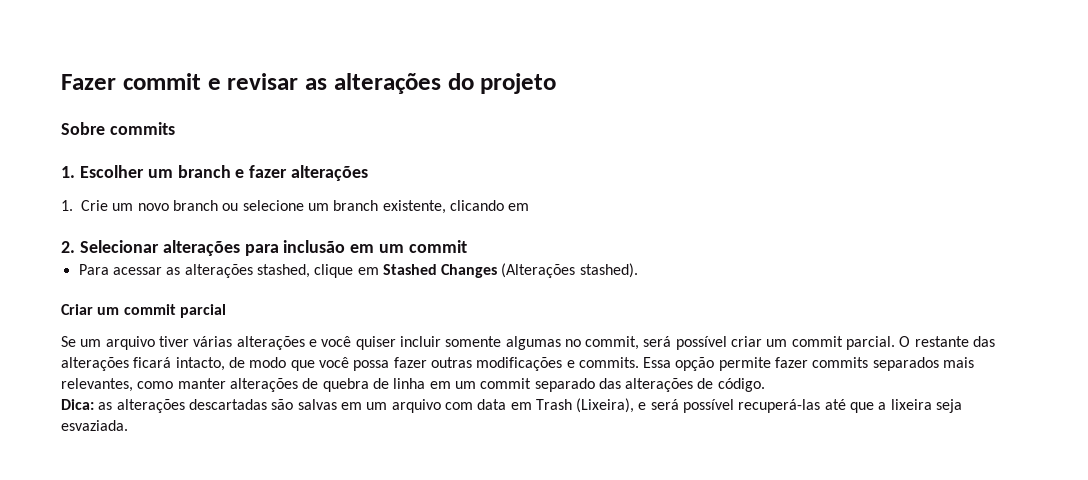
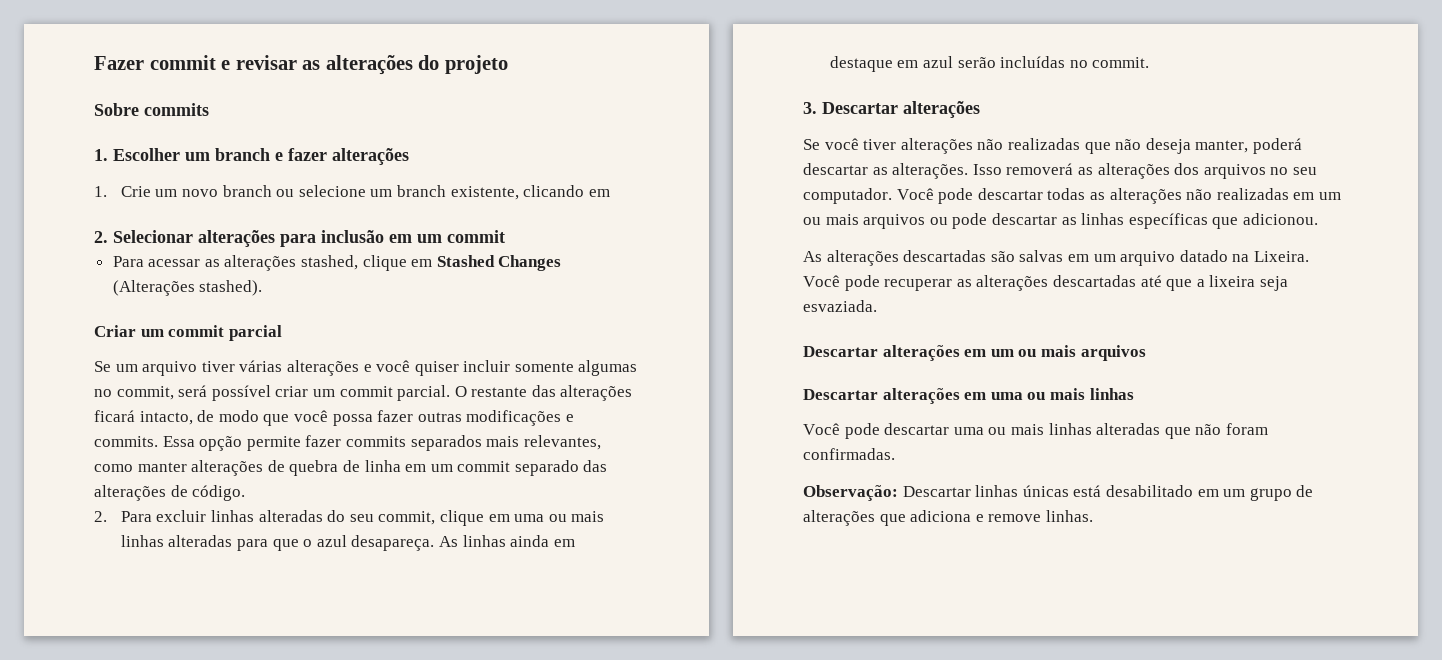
- Dica: as alterações descartadas são salvas em um arquivo com data em Trash (Lixeira), e será possível recuperá-las até que a lixeira seja esvaziada.
+ 2. Para excluir linhas alteradas do seu commit, clique em uma ou mais linhas alteradas para que o azul desapareça. As linhas ainda em destaque em azul serão incluídas no commit.
+ 3. Descartar alterações
+ Se você tiver alterações não realizadas que não deseja manter, poderá descartar as alterações. Isso removerá as alterações dos arquivos no seu computador. Você pode descartar todas as alterações não realizadas em um ou mais arquivos ou pode descartar as linhas específicas que adicionou.
+ As alterações descartadas são salvas em um arquivo datado na Lixeira. Você pode recuperar as alterações descartadas até que a lixeira seja esvaziada.
+ Descartar alterações em um ou mais arquivos
+ Descartar alterações em uma ou mais linhas
+ Você pode descartar uma ou mais linhas alteradas que não foram confirmadas.
+ Observação: Descartar linhas únicas está desabilitado em um grupo de alterações que adiciona e remove linhas.

